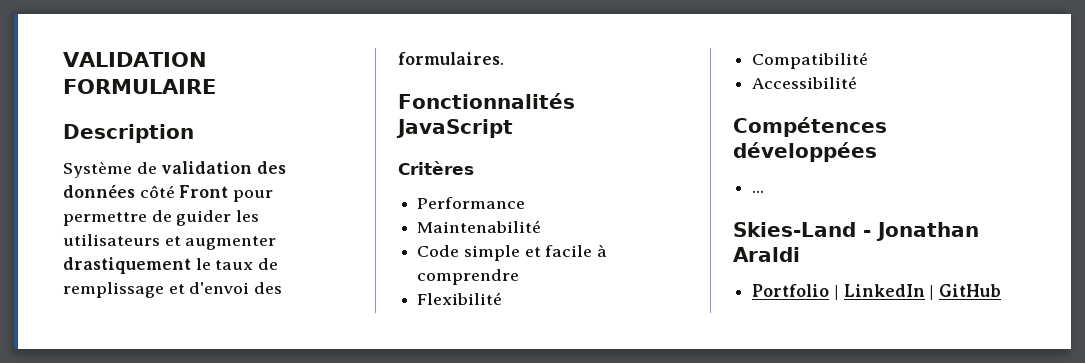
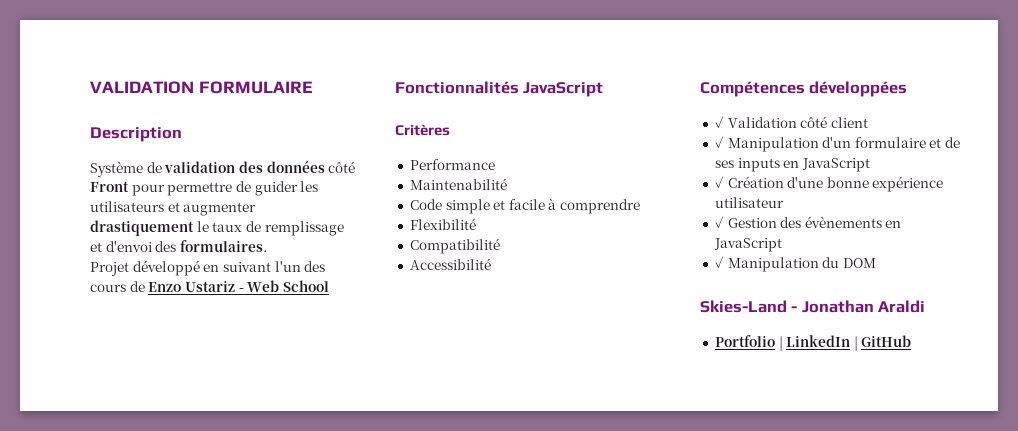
+ Projet développé en suivant l'un des cours de Enzo Ustariz - Web School
- ...
+ ✓ Validation côté client
+ ✓ Manipulation d'un formulaire et de ses inputs en JavaScript
+ ✓ Création d'une bonne expérience utilisateur
+ ✓ Gestion des évènements en JavaScript
+ ✓ Manipulation du DOM

